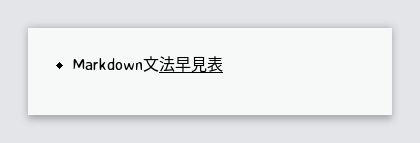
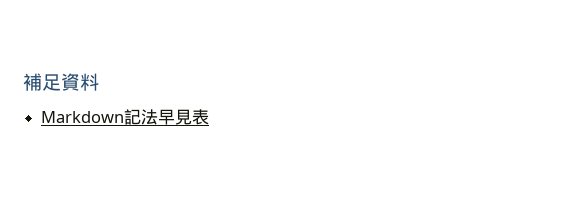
- Markdown文法早見表
+ 補足資料
+ Markdown記法早見表

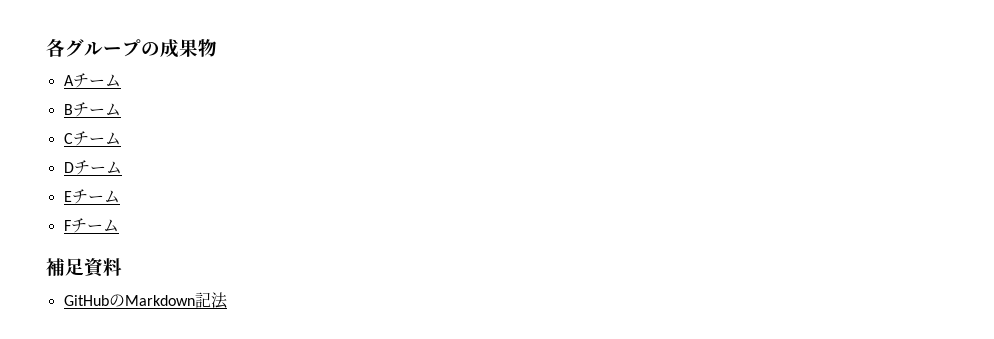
+ 各グループの成果物
+ Aチーム
+ Bチーム
+ Cチーム
+ Dチーム
+ Eチーム
+ Fチーム
- Markdown記法早見表
+ GitHubのMarkdown記法

